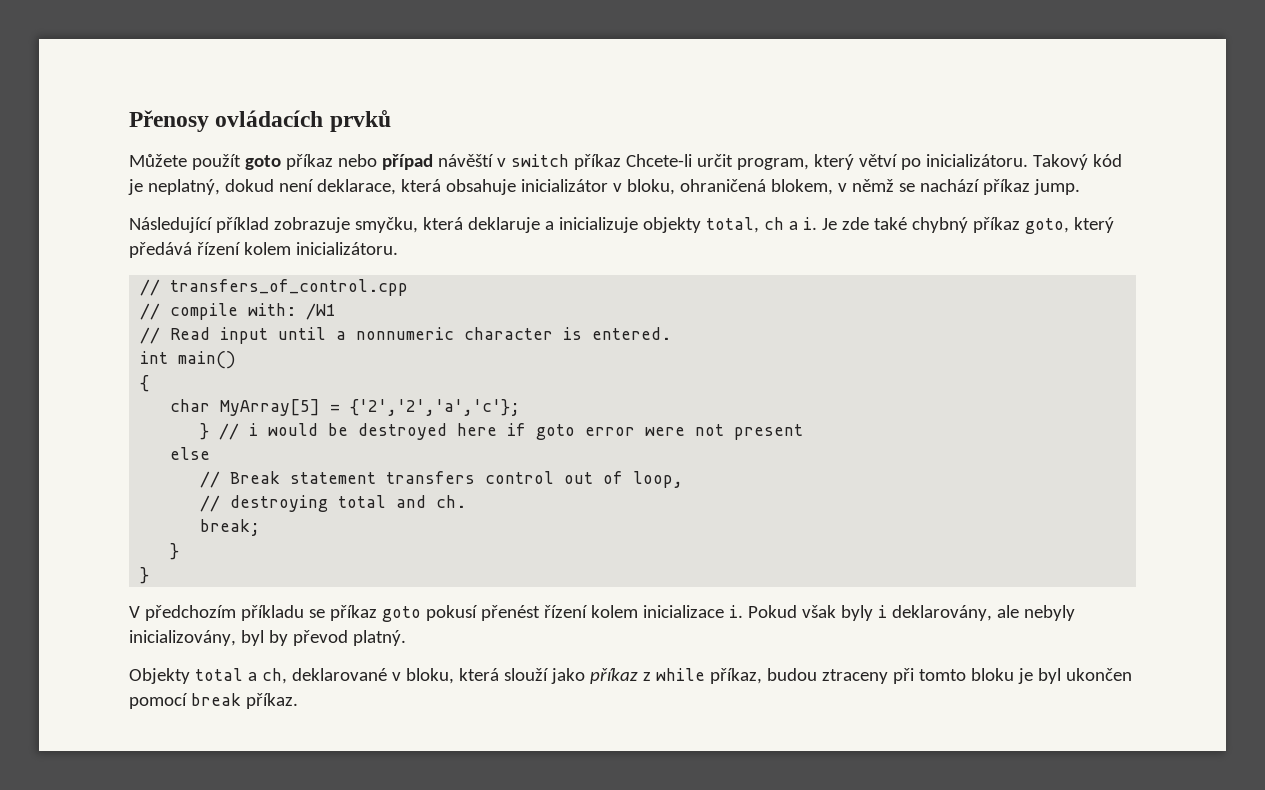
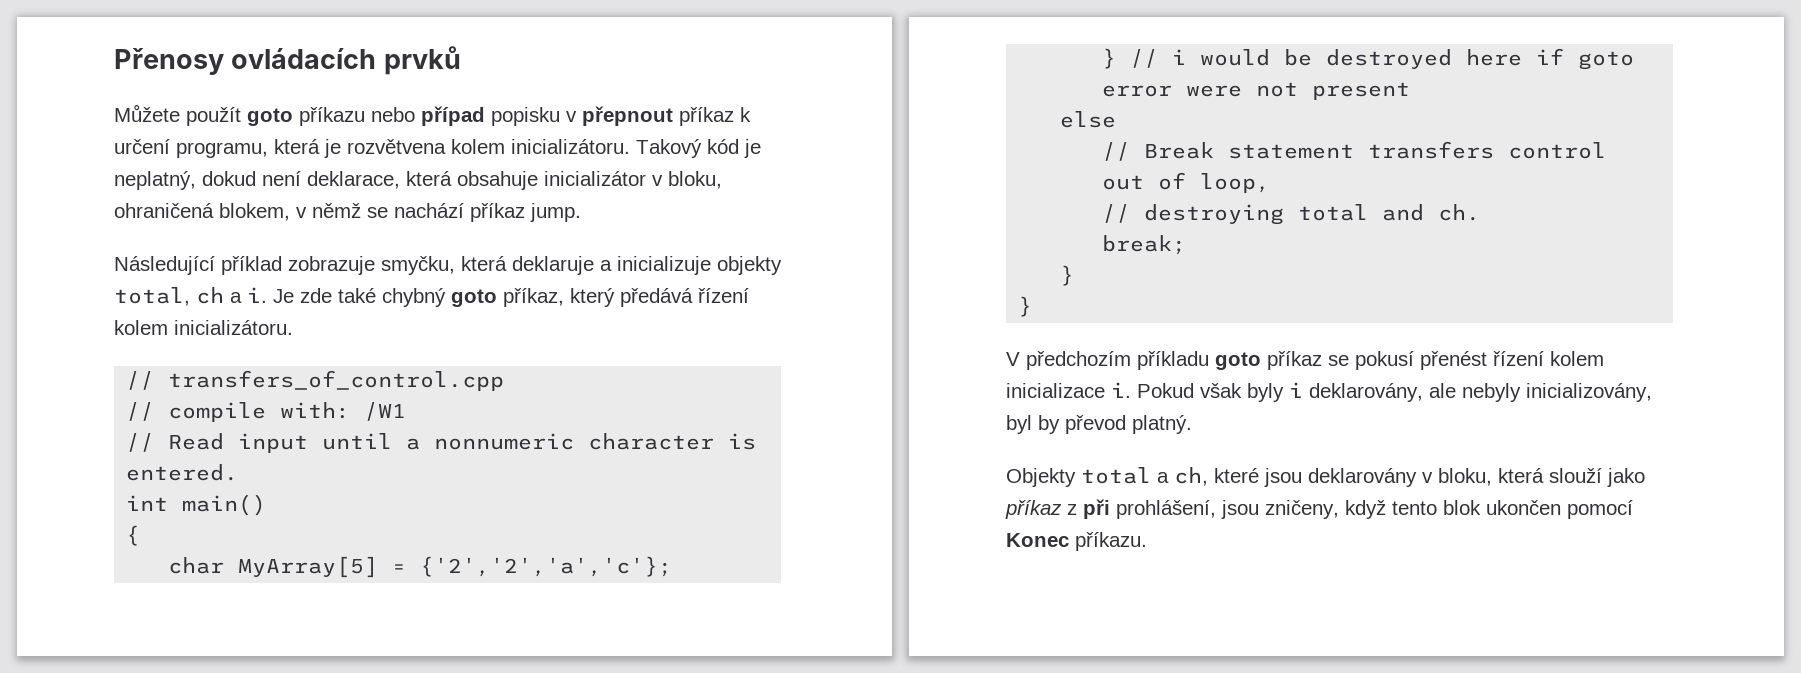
- Můžete použít goto příkaz nebo případ návěští v switch příkaz Chcete-li určit program, který větví po inicializátoru.
+ Můžete použít goto příkazu nebo případ popisku v přepnout příkaz k určení programu, která je rozvětvena kolem inicializátoru.
- Je zde také chybný příkaz goto, který předává řízení kolem inicializátoru.
+ Je zde také chybný goto příkaz, který předává řízení kolem inicializátoru.
- V předchozím příkladu se příkaz goto pokusí přenést řízení kolem inicializace i.
+ V předchozím příkladu goto příkaz se pokusí přenést řízení kolem inicializace i.
- Objekty total a ch, deklarované v bloku, která slouží jako příkaz z while příkaz, budou ztraceny při tomto bloku je byl ukončen pomocí break příkaz.
+ Objekty total a ch, které jsou deklarovány v bloku, která slouží jako příkaz z při prohlášení, jsou zničeny, když tento blok ukončen pomocí Konec příkazu.

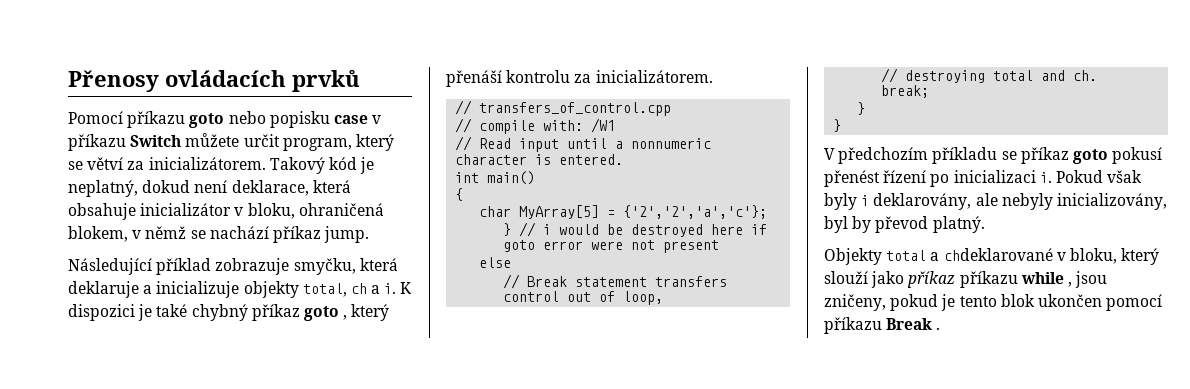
- Můžete použít goto příkazu nebo případ popisku v přepnout příkaz k určení programu, která je rozvětvena kolem inicializátoru.
+ Pomocí příkazu goto nebo popisku case v příkazu Switch můžete určit program, který se větví za inicializátorem.
- Je zde také chybný goto příkaz, který předává řízení kolem inicializátoru.
+ K dispozici je také chybný příkaz goto , který přenáší kontrolu za inicializátorem.
- V předchozím příkladu goto příkaz se pokusí přenést řízení kolem inicializace i.
+ V předchozím příkladu se příkaz goto pokusí přenést řízení po inicializaci i.
- Objekty total a ch, které jsou deklarovány v bloku, která slouží jako příkaz z při prohlášení, jsou zničeny, když tento blok ukončen pomocí Konec příkazu.
+ Objekty total a chdeklarované v bloku, který slouží jako příkaz příkazu while , jsou zničeny, pokud je tento blok ukončen pomocí příkazu Break .

